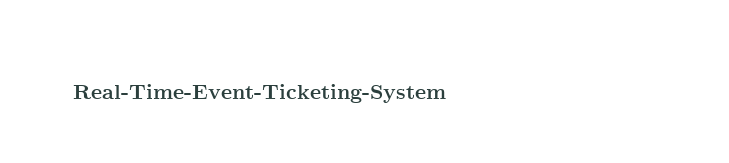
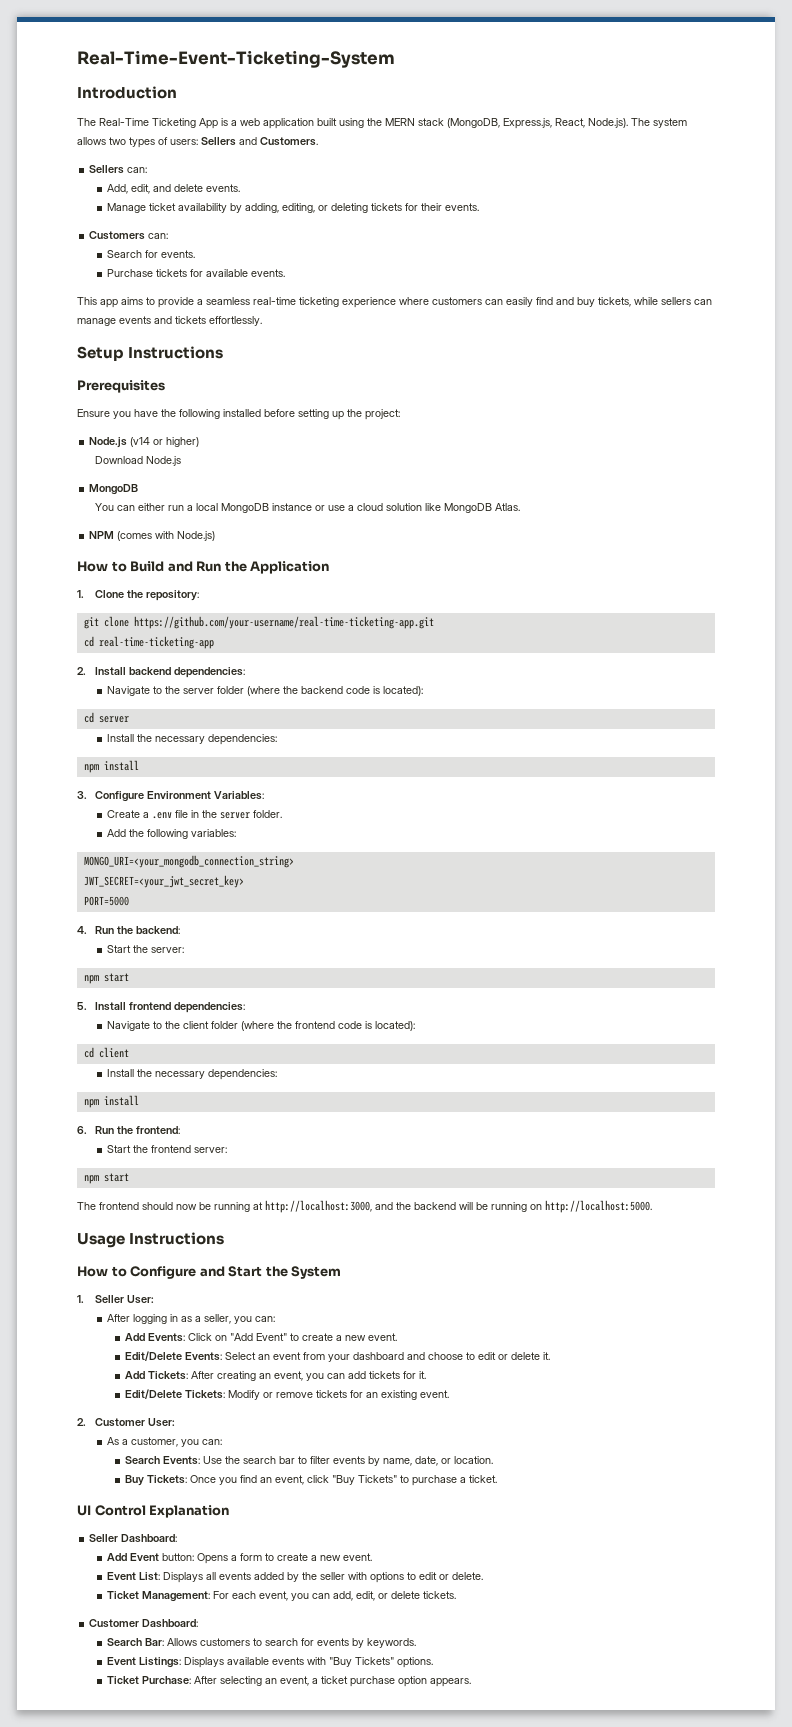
+ Introduction
+ The Real-Time Ticketing App is a web application built using the MERN stack (MongoDB, Express.js, React, Node.js). The system allows two types of users: Sellers and Customers.
+ Sellers can:
+ Add, edit, and delete events.
+ Manage ticket availability by adding, editing, or deleting tickets for their events.
+ Customers can:
+ Search for events.
+ Purchase tickets for available events.
+ This app aims to provide a seamless real-time ticketing experience where customers can easily find and buy tickets, while sellers can manage events and tickets effortlessly.
+ Setup Instructions
+ Prerequisites
+ Ensure you have the following installed before setting up the project:
+ Node.js (v14 or higher)
+ Download Node.js
+ MongoDB
+ You can either run a local MongoDB instance or use a cloud solution like MongoDB Atlas.
+ NPM (comes with Node.js)
+ How to Build and Run the Application
+ 1. Clone the repository:
+ git clone https://github.com/your-username/real-time-ticketing-app.git
+ cd real-time-ticketing-app
+ 2. Install backend dependencies:
+ Navigate to the server folder (where the backend code is located):
+ cd server
+ Install the necessary dependencies:
+ npm install
+ 3. Configure Environment Variables:
+ Create a .env file in the server folder.
+ Add the following variables:
+ MONGO_URI=<your_mongodb_connection_string>
+ JWT_SECRET=<your_jwt_secret_key>
+ PORT=5000
+ 4. Run the backend:
+ Start the server:
+ npm start
+ 5. Install frontend dependencies:
+ Navigate to the client folder (where the frontend code is located):
+ cd client
+ Install the necessary dependencies:
+ npm install
+ 6. Run the frontend:
+ Start the frontend server:
+ npm start
+ The frontend should now be running at http://localhost:3000, and the backend will be running on http://localhost:5000.
+ Usage Instructions
+ How to Configure and Start the System
+ 1. Seller User:
+ After logging in as a seller, you can:
+ Add Events: Click on "Add Event" to create a new event.
+ Edit/Delete Events: Select an event from your dashboard and choose to edit or delete it.
+ Add Tickets: After creating an event, you can add tickets for it.
+ Edit/Delete Tickets: Modify or remove tickets for an existing event.
+ 2. Customer User:
+ As a customer, you can:
+ Search Events: Use the search bar to filter events by name, date, or location.
+ Buy Tickets: Once you find an event, click "Buy Tickets" to purchase a ticket.
+ UI Control Explanation
+ Seller Dashboard:
+ Add Event button: Opens a form to create a new event.
+ Event List: Displays all events added by the seller with options to edit or delete.
+ Ticket Management: For each event, you can add, edit, or delete tickets.
+ Customer Dashboard:
+ Search Bar: Allows customers to search for events by keywords.
+ Event Listings: Displays available events with "Buy Tickets" options.
+ Ticket Purchase: After selecting an event, a ticket purchase option appears.

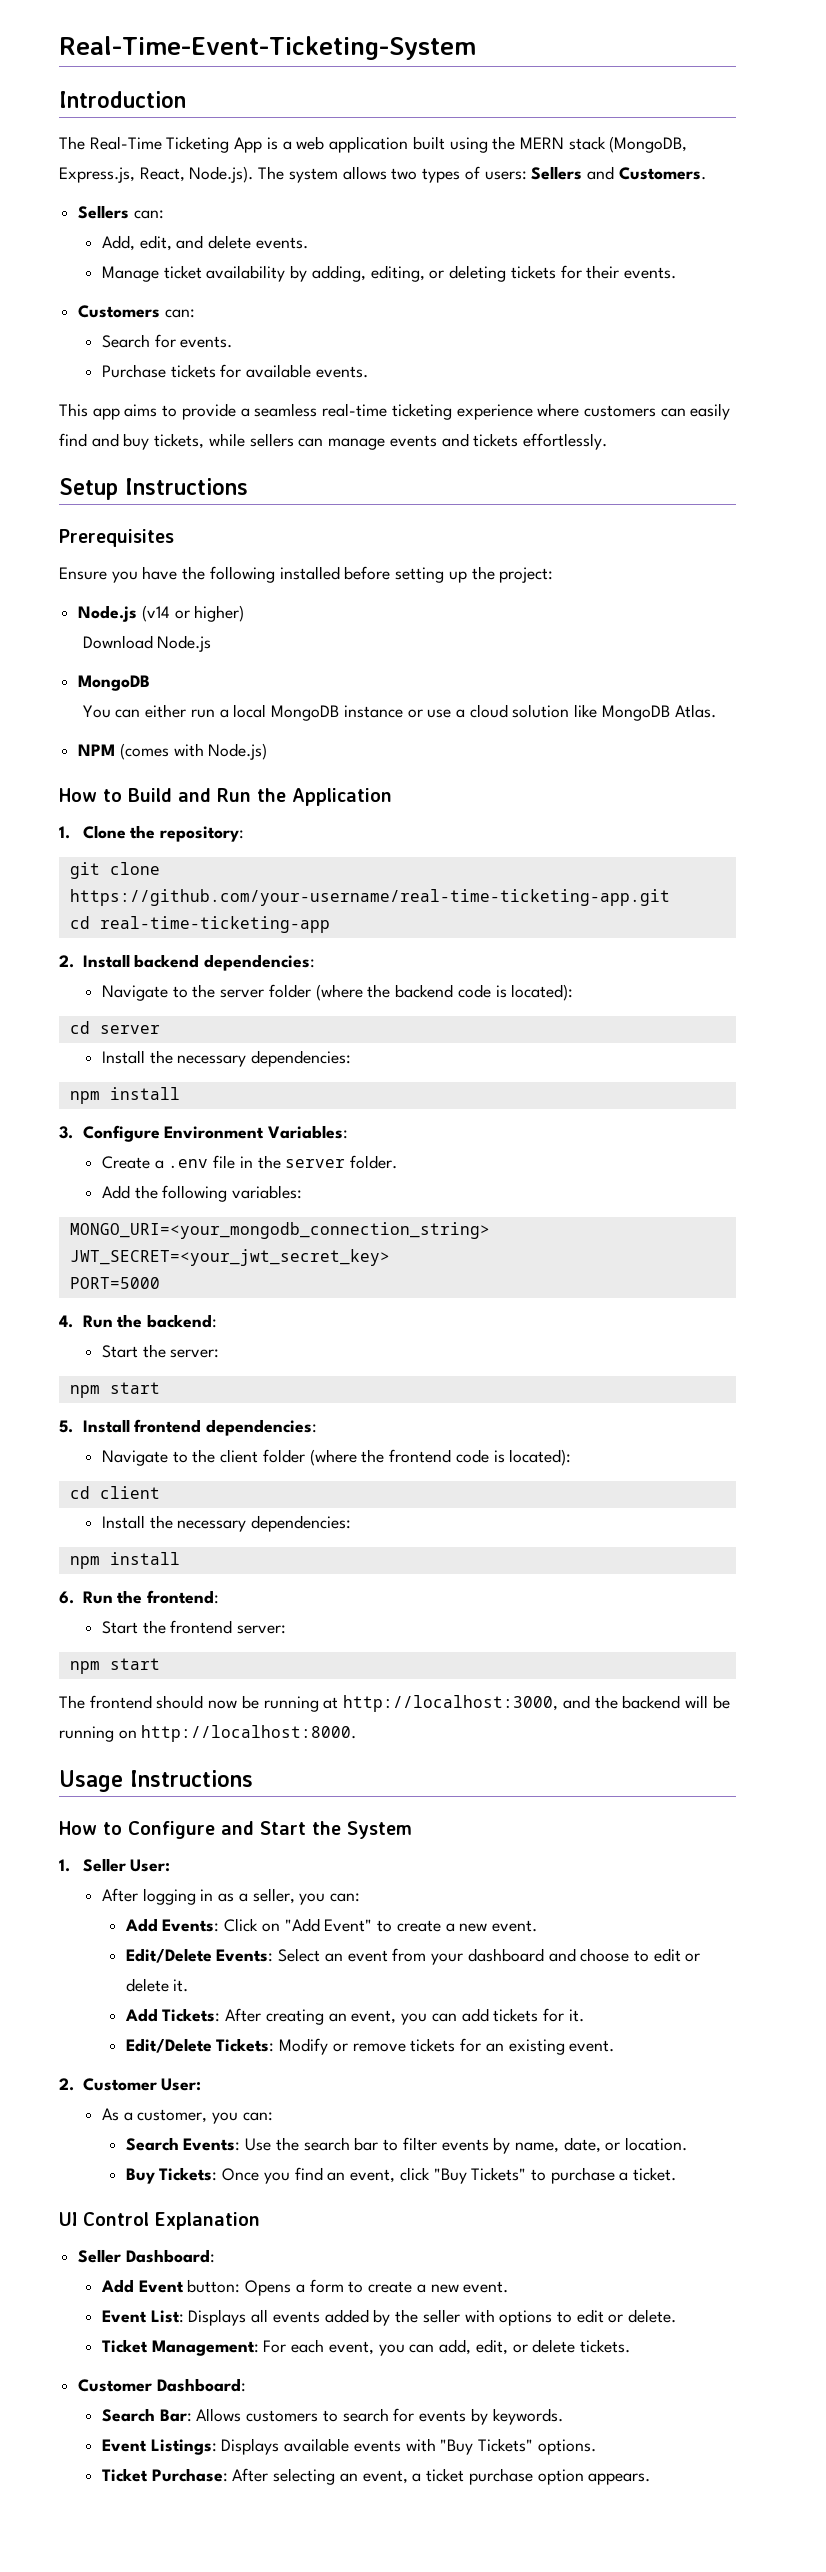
- The frontend should now be running at http://localhost:3000, and the backend will be running on http://localhost:5000.
+ The frontend should now be running at http://localhost:3000, and the backend will be running on http://localhost:8000.

